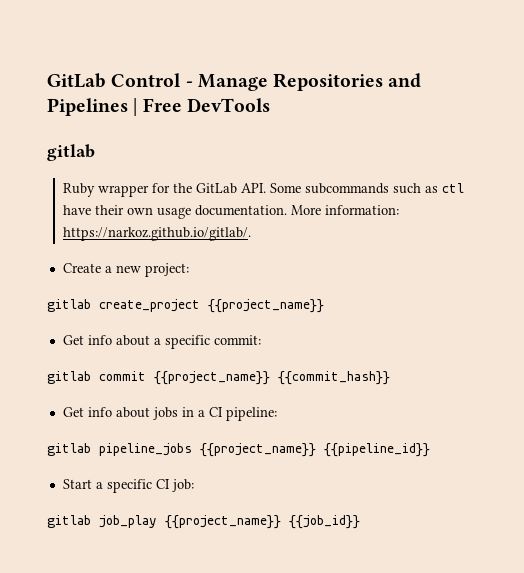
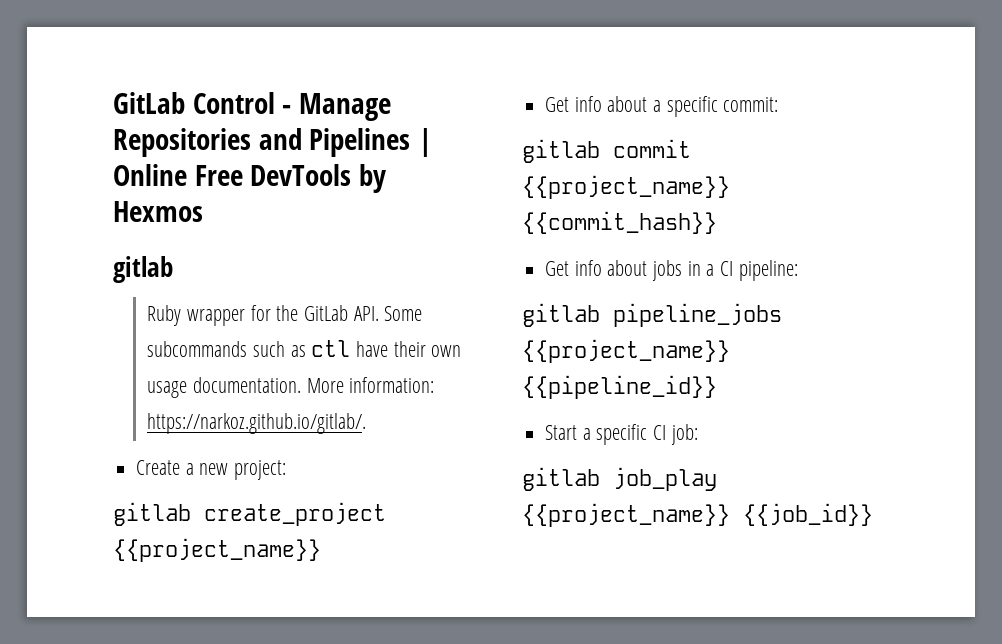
- GitLab Control - Manage Repositories and Pipelines | Free DevTools
+ GitLab Control - Manage Repositories and Pipelines | Online Free DevTools by Hexmos

